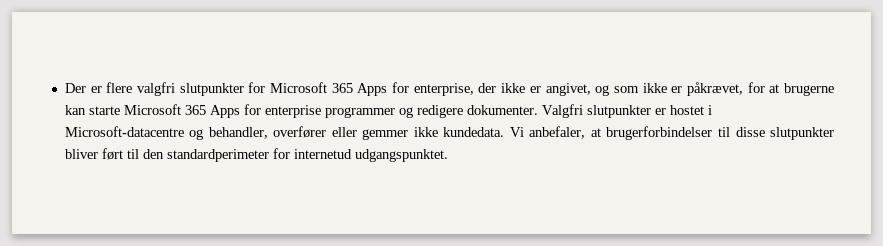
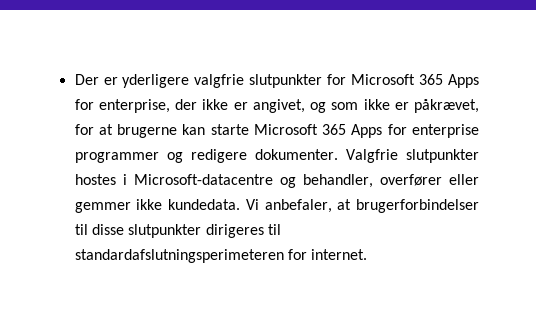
- Der er flere valgfri slutpunkter for Microsoft 365 Apps for enterprise, der ikke er angivet, og som ikke er påkrævet, for at brugerne kan starte Microsoft 365 Apps for enterprise programmer og redigere dokumenter.
+ Der er yderligere valgfrie slutpunkter for Microsoft 365 Apps for enterprise, der ikke er angivet, og som ikke er påkrævet, for at brugerne kan starte Microsoft 365 Apps for enterprise programmer og redigere dokumenter.
- Valgfri slutpunkter er hostet i Microsoft-datacentre og behandler, overfører eller gemmer ikke kundedata.
+ Valgfrie slutpunkter hostes i Microsoft-datacentre og behandler, overfører eller gemmer ikke kundedata.
- Vi anbefaler, at brugerforbindelser til disse slutpunkter bliver ført til den standardperimeter for internetud udgangspunktet.
+ Vi anbefaler, at brugerforbindelser til disse slutpunkter dirigeres til standardafslutningsperimeteren for internet.

